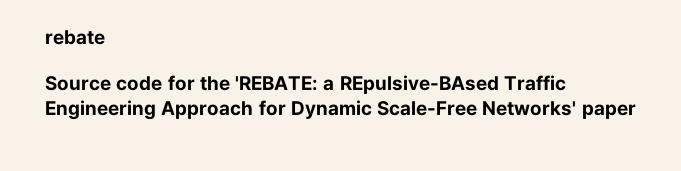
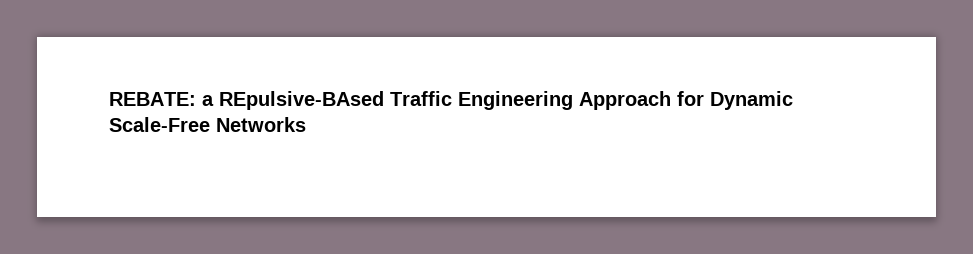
- rebate
- Source code for the 'REBATE: a REpulsive-BAsed Traffic Engineering Approach for Dynamic Scale-Free Networks' paper
+ REBATE: a REpulsive-BAsed Traffic Engineering Approach for Dynamic Scale-Free Networks

